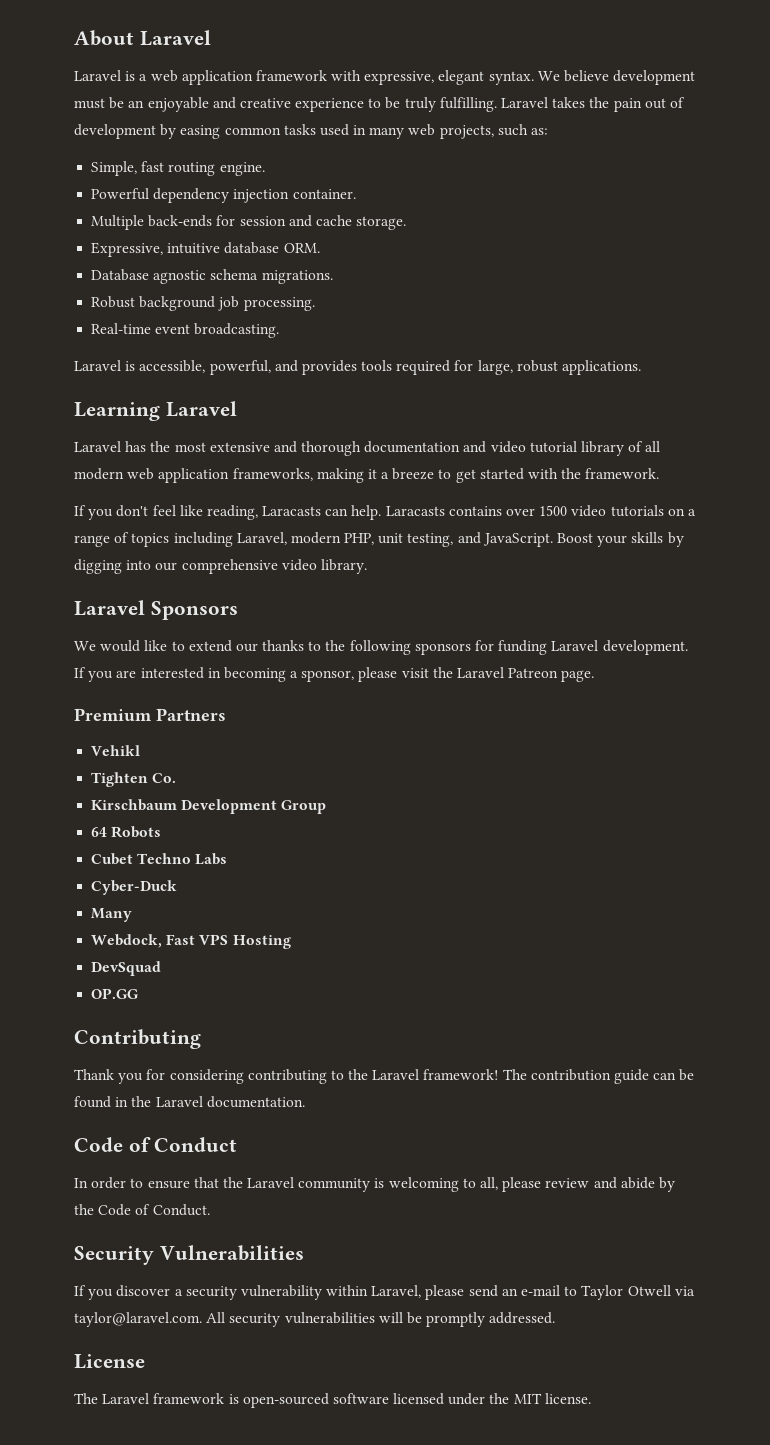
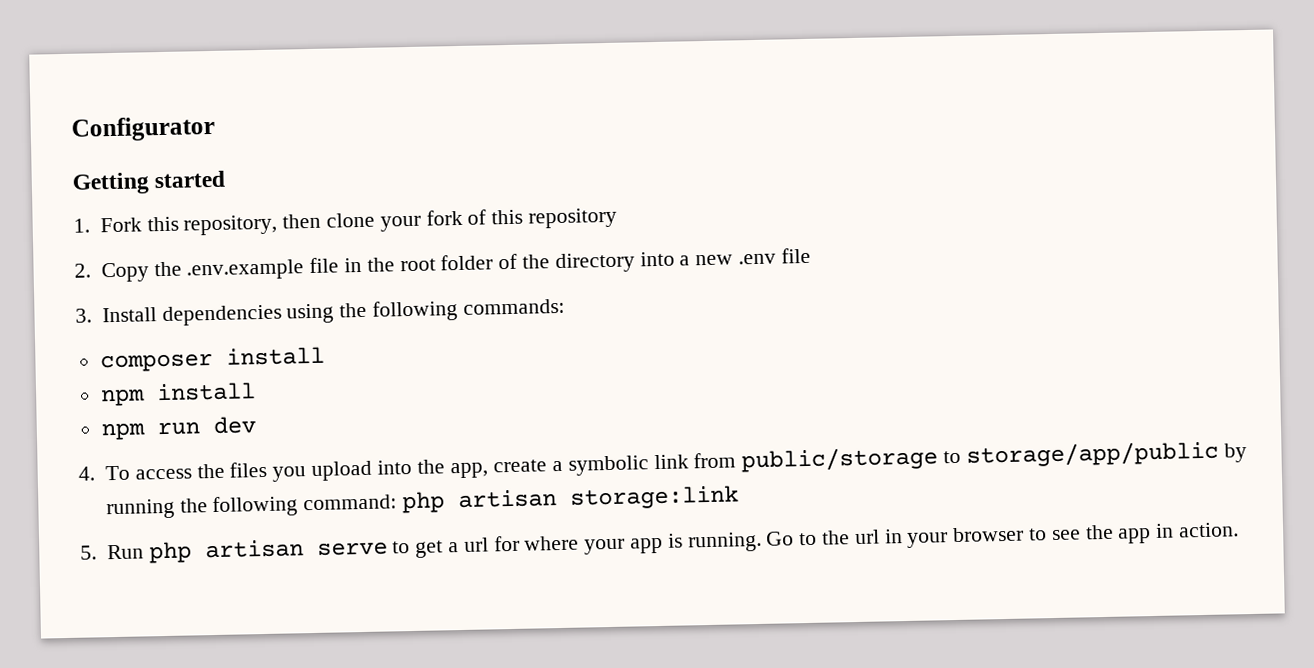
- About Laravel
- Laravel is a web application framework with expressive, elegant syntax. We believe development must be an enjoyable and creative experience to be truly fulfilling. Laravel takes the pain out of development by easing common tasks used in many web projects, such as:
- Simple, fast routing engine.
- Powerful dependency injection container.
- Multiple back-ends for session and cache storage.
- Expressive, intuitive database ORM.
- Database agnostic schema migrations.
- Robust background job processing.
- Real-time event broadcasting.
- Laravel is accessible, powerful, and provides tools required for large, robust applications.
- Learning Laravel
- Laravel has the most extensive and thorough documentation and video tutorial library of all modern web application frameworks, making it a breeze to get started with the framework.
- If you don't feel like reading, Laracasts can help. Laracasts contains over 1500 video tutorials on a range of topics including Laravel, modern PHP, unit testing, and JavaScript. Boost your skills by digging into our comprehensive video library.
- Laravel Sponsors
- We would like to extend our thanks to the following sponsors for funding Laravel development. If you are interested in becoming a sponsor, please visit the Laravel Patreon page.
- Premium Partners
- Vehikl
- Tighten Co.
- Kirschbaum Development Group
- 64 Robots
- Cubet Techno Labs
- Cyber-Duck
- Many
- Webdock, Fast VPS Hosting
- DevSquad
- OP.GG
- Contributing
- Thank you for considering contributing to the Laravel framework! The contribution guide can be found in the Laravel documentation.
- Code of Conduct
- In order to ensure that the Laravel community is welcoming to all, please review and abide by the Code of Conduct.
- Security Vulnerabilities
- If you discover a security vulnerability within Laravel, please send an e-mail to Taylor Otwell via taylor@laravel.com. All security vulnerabilities will be promptly addressed.
- License
- The Laravel framework is open-sourced software licensed under the MIT license.
+ Configurator
+ Getting started
+ 1. Fork this repository, then clone your fork of this repository
+ 2. Copy the .env.example file in the root folder of the directory into a new .env file
+ 3. Install dependencies using the following commands:
+ composer install
+ npm install
+ npm run dev
+ 4. To access the files you upload into the app, create a symbolic link from public/storage to storage/app/public by running the following command: php artisan storage:link
+ 5. Run php artisan serve to get a url for where your app is running. Go to the url in your browser to see the app in action.

